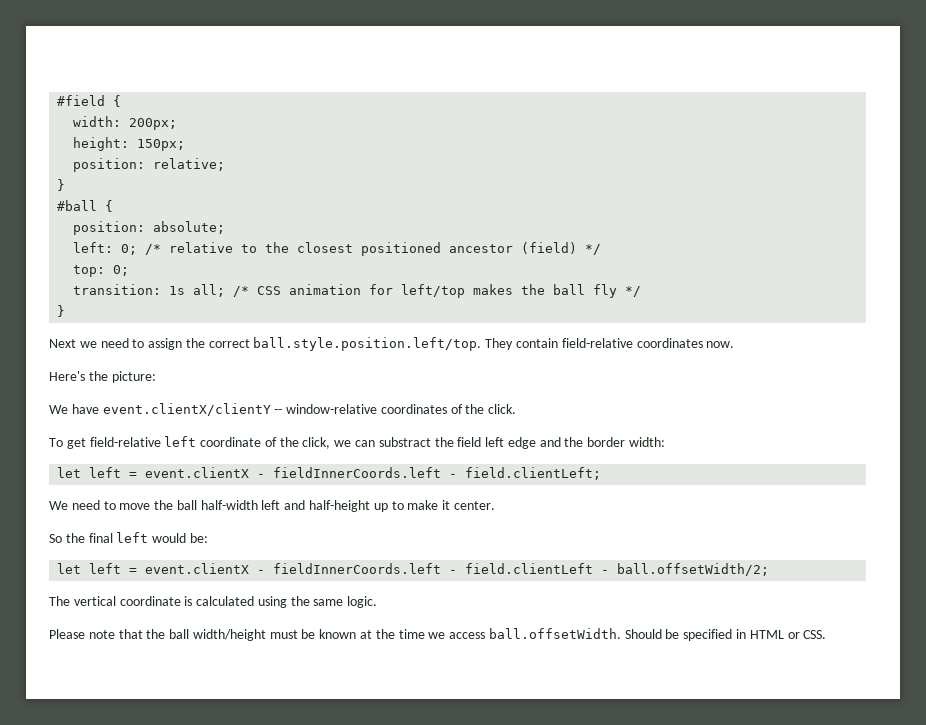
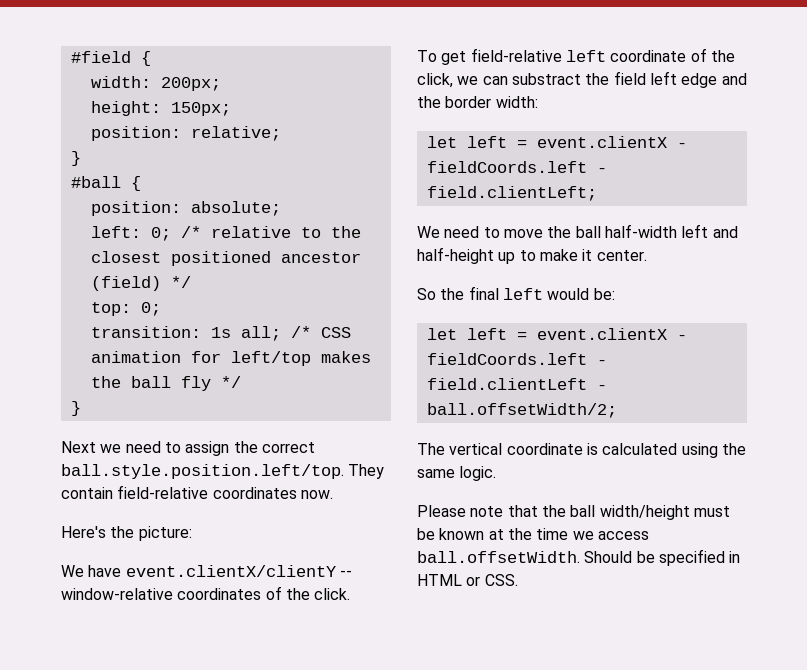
- let left = event.clientX - fieldInnerCoords.left - field.clientLeft;
+ let left = event.clientX - fieldCoords.left - field.clientLeft;
- let left = event.clientX - fieldInnerCoords.left - field.clientLeft - ball.offsetWidth/2;
+ let left = event.clientX - fieldCoords.left - field.clientLeft - ball.offsetWidth/2;

